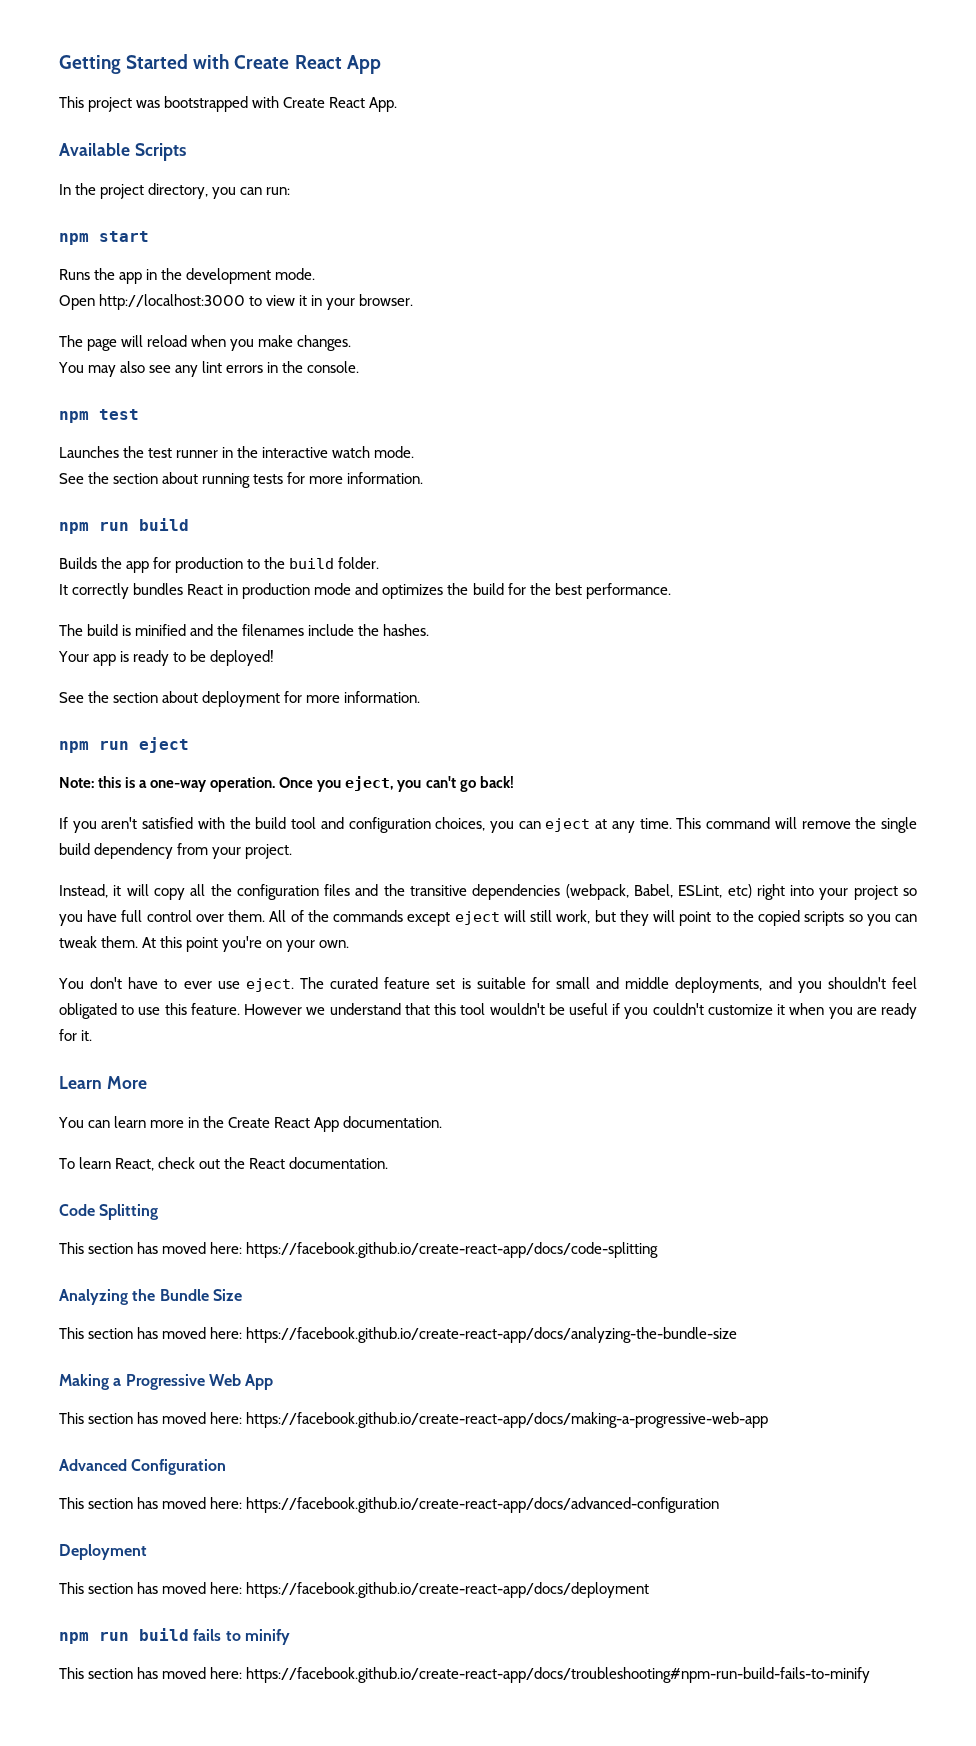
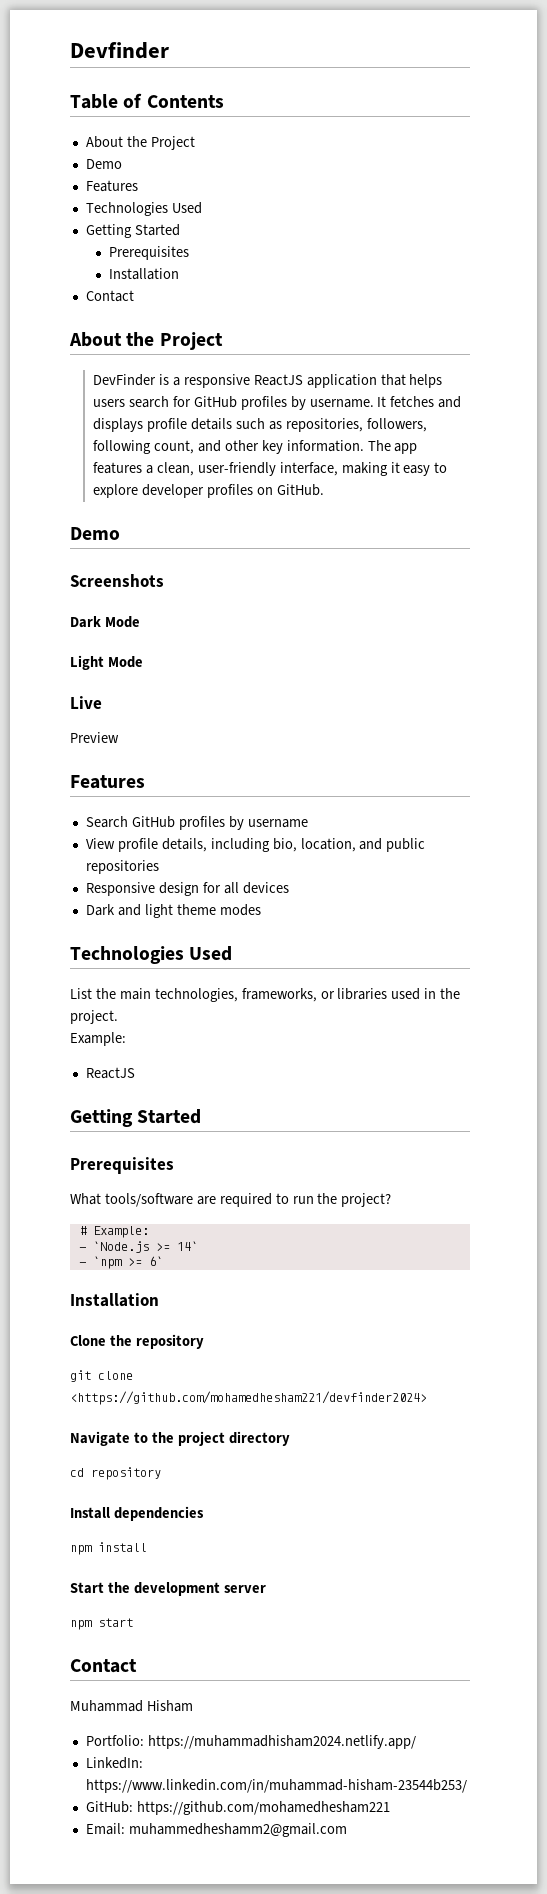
- Getting Started with Create React App
- This project was bootstrapped with Create React App.
- Available Scripts
- In the project directory, you can run:
+ Devfinder
+ Table of Contents
+ About the Project
+ Demo
+ Features
+ Technologies Used
+ Getting Started
+ Prerequisites
+ Installation
+ Contact
+ About the Project
+ DevFinder is a responsive ReactJS application that helps users search for GitHub profiles by username. It fetches and displays profile details such as repositories, followers, following count, and other key information. The app features a clean, user-friendly interface, making it easy to explore developer profiles on GitHub.
+ Demo
+ Screenshots
+ Dark Mode
+ Light Mode
+ Live
+ Preview
+ Features
+ Search GitHub profiles by username
+ View profile details, including bio, location, and public repositories
+ Responsive design for all devices
+ Dark and light theme modes
+ Technologies Used
+ List the main technologies, frameworks, or libraries used in the project.
+ Example:
+ ReactJS
+ Getting Started
+ Prerequisites
+ What tools/software are required to run the project?
+ # Example:
+ - `Node.js >= 14`
+ - `npm >= 6`
+ Installation
+ Clone the repository
+ git clone <https://github.com/mohamedhesham221/devfinder2024>
+ Navigate to the project directory
+ cd repository
+ Install dependencies
+ npm install
+ Start the development server
  npm start
- Runs the app in the development mode.
- Open http://localhost:3000 to view it in your browser.
- The page will reload when you make changes.
- You may also see any lint errors in the console.
- npm test
- Launches the test runner in the interactive watch mode.
- See the section about running tests for more information.
- npm run build
- Builds the app for production to the build folder.
- It correctly bundles React in production mode and optimizes the build for the best performance.
- The build is minified and the filenames include the hashes.
- Your app is ready to be deployed!
- See the section about deployment for more information.
- npm run eject
- Note: this is a one-way operation. Once you eject, you can't go back!
- If you aren't satisfied with the build tool and configuration choices, you can eject at any time. This command will remove the single build dependency from your project.
- Instead, it will copy all the configuration files and the transitive dependencies (webpack, Babel, ESLint, etc) right into your project so you have full control over them. All of the commands except eject will still work, but they will point to the copied scripts so you can tweak them. At this point you're on your own.
- You don't have to ever use eject. The curated feature set is suitable for small and middle deployments, and you shouldn't feel obligated to use this feature. However we understand that this tool wouldn't be useful if you couldn't customize it when you are ready for it.
- Learn More
- You can learn more in the Create React App documentation.
- To learn React, check out the React documentation.
- Code Splitting
- This section has moved here: https://facebook.github.io/create-react-app/docs/code-splitting
- Analyzing the Bundle Size
- This section has moved here: https://facebook.github.io/create-react-app/docs/analyzing-the-bundle-size
- Making a Progressive Web App
- This section has moved here: https://facebook.github.io/create-react-app/docs/making-a-progressive-web-app
- Advanced Configuration
- This section has moved here: https://facebook.github.io/create-react-app/docs/advanced-configuration
- Deployment
- This section has moved here: https://facebook.github.io/create-react-app/docs/deployment
- npm run build fails to minify
- This section has moved here: https://facebook.github.io/create-react-app/docs/troubleshooting#npm-run-build-fails-to-minify
+ Contact
+ Muhammad Hisham
+ Portfolio: https://muhammadhisham2024.netlify.app/
+ LinkedIn: https://www.linkedin.com/in/muhammad-hisham-23544b253/
+ GitHub: https://github.com/mohamedhesham221
+ Email: muhammedheshamm2@gmail.com

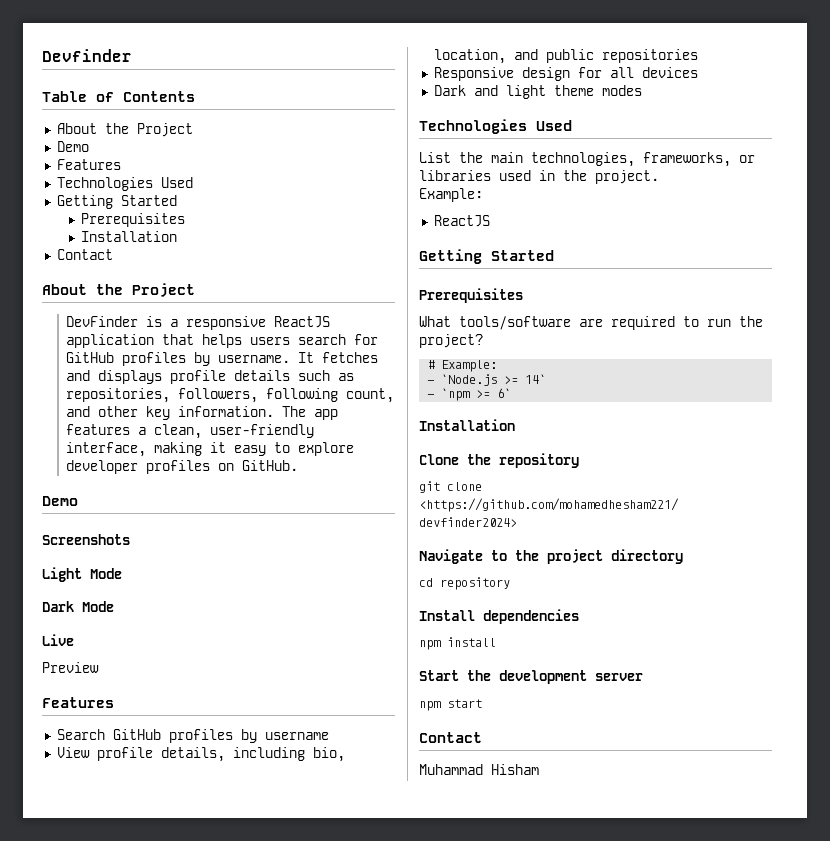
+ Light Mode
  Dark Mode
- Light Mode
- Portfolio: https://muhammadhisham2024.netlify.app/
- LinkedIn: https://www.linkedin.com/in/muhammad-hisham-23544b253/
- GitHub: https://github.com/mohamedhesham221
- Email: muhammedheshamm2@gmail.com

